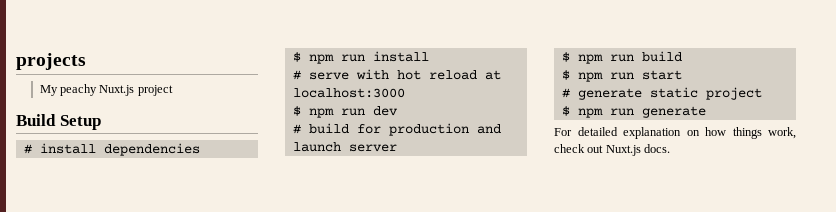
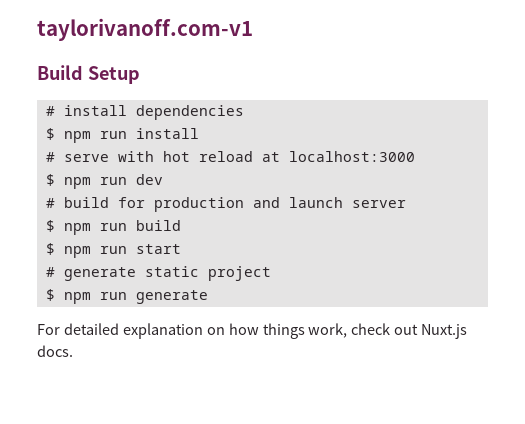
- projects
- My peachy Nuxt.js project
+ taylorivanoff.com-v1

